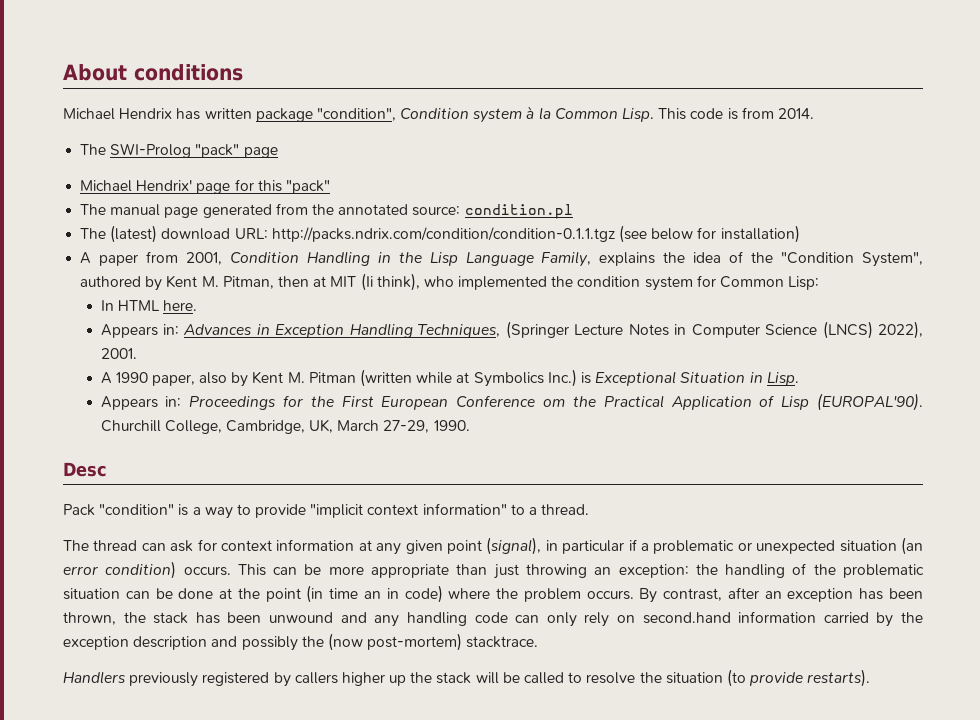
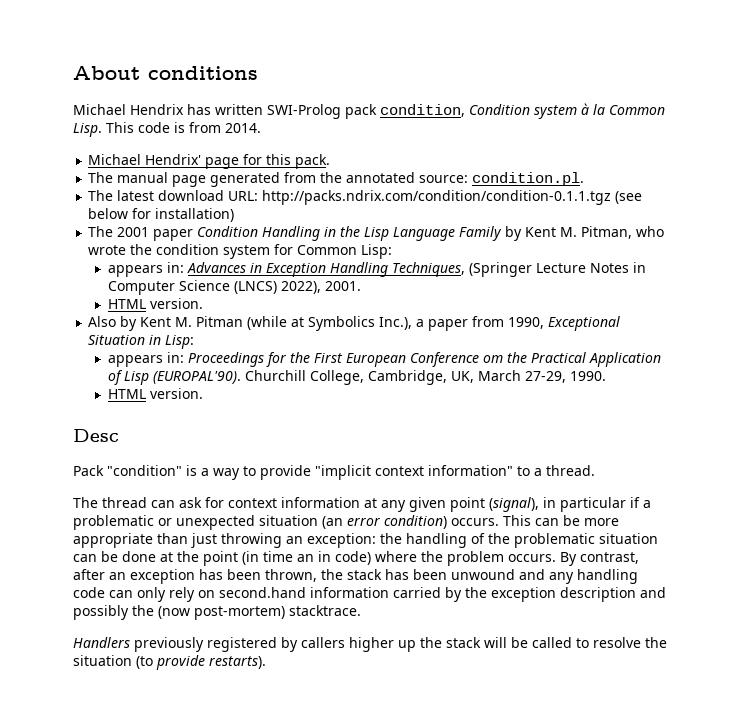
- Michael Hendrix has written package "condition", Condition system à la Common Lisp.
+ Michael Hendrix has written SWI-Prolog pack condition, Condition system à la Common Lisp.
- The SWI-Prolog "pack" page
- Michael Hendrix' page for this "pack"
+ Michael Hendrix' page for this pack.
- The manual page generated from the annotated source: condition.pl
- The (latest) download URL: http://packs.ndrix.com/condition/condition-0.1.1.tgz (see below for installation)
+ The manual page generated from the annotated source: condition.pl.
+ The latest download URL: http://packs.ndrix.com/condition/condition-0.1.1.tgz (see below for installation)
- A paper from 2001, Condition Handling in the Lisp Language Family, explains the idea of the "Condition System", authored by Kent M. Pitman, then at MIT (Ii think), who implemented the condition system for Common Lisp:
+ The 2001 paper Condition Handling in the Lisp Language Family by Kent M. Pitman, who wrote the condition system for Common Lisp:
- In HTML here.
- Appears in: Advances in Exception Handling Techniques, (Springer Lecture Notes in Computer Science (LNCS) 2022), 2001.
- A 1990 paper, also by Kent M. Pitman (written while at Symbolics Inc.) is Exceptional Situation in Lisp.
- Appears in: Proceedings for the First European Conference om the Practical Application of Lisp (EUROPAL'90).
+ appears in: Advances in Exception Handling Techniques, (Springer Lecture Notes in Computer Science (LNCS) 2022), 2001.
+ HTML version.
+ Also by Kent M. Pitman (while at Symbolics Inc.), a paper from 1990, Exceptional Situation in Lisp:
+ appears in: Proceedings for the First European Conference om the Practical Application of Lisp (EUROPAL'90).
  Churchill College, Cambridge, UK, March 27-29, 1990.
+ HTML version.

